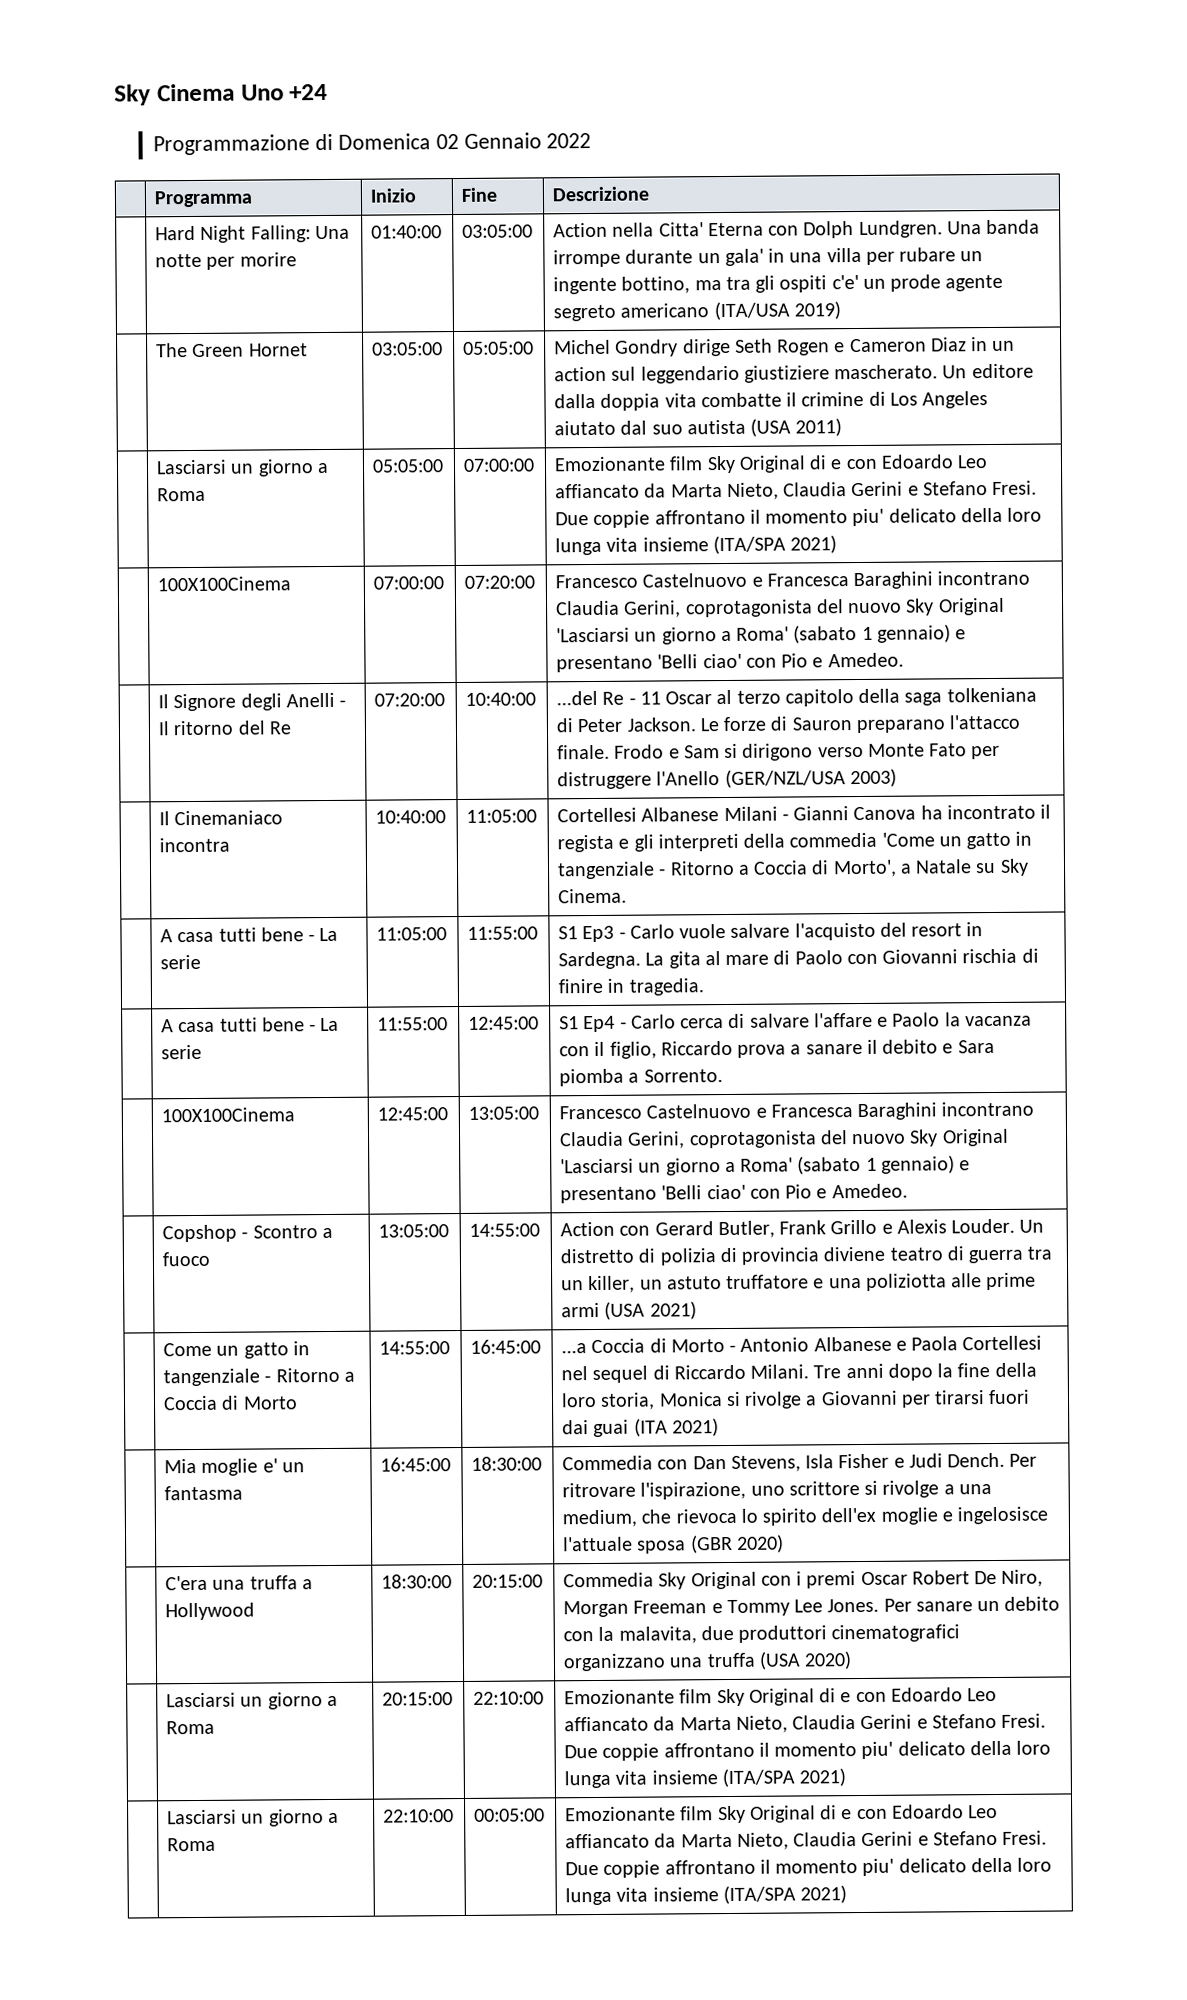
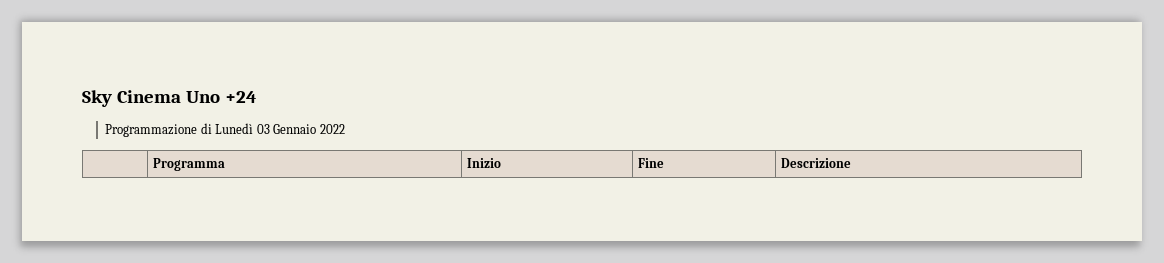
- Programmazione di Domenica 02 Gennaio 2022
+ Programmazione di Lunedì 03 Gennaio 2022
- Hard Night Falling: Una notte per morire | 01:40:00 | 03:05:00 | Action nella Citta' Eterna con Dolph Lundgren. Una banda irrompe durante un gala' in una villa per rubare un ingente bottino, ma tra gli ospiti c'e' un prode agente segreto americano (ITA/USA 2019)
- | The Green Hornet | 03:05:00 | 05:05:00 | Michel Gondry dirige Seth Rogen e Cameron Diaz in un action sul leggendario giustiziere mascherato. Un editore dalla doppia vita combatte il crimine di Los Angeles aiutato dal suo autista (USA 2011)
- | Lasciarsi un giorno a Roma | 05:05:00 | 07:00:00 | Emozionante film Sky Original di e con Edoardo Leo affiancato da Marta Nieto, Claudia Gerini e Stefano Fresi. Due coppie affrontano il momento piu' delicato della loro lunga vita insieme (ITA/SPA 2021)
- | 100X100Cinema | 07:00:00 | 07:20:00 | Francesco Castelnuovo e Francesca Baraghini incontrano Claudia Gerini, coprotagonista del nuovo Sky Original 'Lasciarsi un giorno a Roma' (sabato 1 gennaio) e presentano 'Belli ciao' con Pio e Amedeo.
- | Il Signore degli Anelli - Il ritorno del Re | 07:20:00 | 10:40:00 | ...del Re - 11 Oscar al terzo capitolo della saga tolkeniana di Peter Jackson. Le forze di Sauron preparano l'attacco finale. Frodo e Sam si dirigono verso Monte Fato per distruggere l'Anello (GER/NZL/USA 2003)
- | Il Cinemaniaco incontra | 10:40:00 | 11:05:00 | Cortellesi Albanese Milani - Gianni Canova ha incontrato il regista e gli interpreti della commedia 'Come un gatto in tangenziale - Ritorno a Coccia di Morto', a Natale su Sky Cinema.
- | A casa tutti bene - La serie | 11:05:00 | 11:55:00 | S1 Ep3 - Carlo vuole salvare l'acquisto del resort in Sardegna. La gita al mare di Paolo con Giovanni rischia di finire in tragedia.
- | A casa tutti bene - La serie | 11:55:00 | 12:45:00 | S1 Ep4 - Carlo cerca di salvare l'affare e Paolo la vacanza con il figlio, Riccardo prova a sanare il debito e Sara piomba a Sorrento.
- | 100X100Cinema | 12:45:00 | 13:05:00 | Francesco Castelnuovo e Francesca Baraghini incontrano Claudia Gerini, coprotagonista del nuovo Sky Original 'Lasciarsi un giorno a Roma' (sabato 1 gennaio) e presentano 'Belli ciao' con Pio e Amedeo.
- | Copshop - Scontro a fuoco | 13:05:00 | 14:55:00 | Action con Gerard Butler, Frank Grillo e Alexis Louder. Un distretto di polizia di provincia diviene teatro di guerra tra un killer, un astuto truffatore e una poliziotta alle prime armi (USA 2021)
- | Come un gatto in tangenziale - Ritorno a Coccia di Morto | 14:55:00 | 16:45:00 | ...a Coccia di Morto - Antonio Albanese e Paola Cortellesi nel sequel di Riccardo Milani. Tre anni dopo la fine della loro storia, Monica si rivolge a Giovanni per tirarsi fuori dai guai (ITA 2021)
- | Mia moglie e' un fantasma | 16:45:00 | 18:30:00 | Commedia con Dan Stevens, Isla Fisher e Judi Dench. Per ritrovare l'ispirazione, uno scrittore si rivolge a una medium, che rievoca lo spirito dell'ex moglie e ingelosisce l'attuale sposa (GBR 2020)
- | C'era una truffa a Hollywood | 18:30:00 | 20:15:00 | Commedia Sky Original con i premi Oscar Robert De Niro, Morgan Freeman e Tommy Lee Jones. Per sanare un debito con la malavita, due produttori cinematografici organizzano una truffa (USA 2020)
- | Lasciarsi un giorno a Roma | 20:15:00 | 22:10:00 | Emozionante film Sky Original di e con Edoardo Leo affiancato da Marta Nieto, Claudia Gerini e Stefano Fresi. Due coppie affrontano il momento piu' delicato della loro lunga vita insieme (ITA/SPA 2021)
- | Lasciarsi un giorno a Roma | 22:10:00 | 00:05:00 | Emozionante film Sky Original di e con Edoardo Leo affiancato da Marta Nieto, Claudia Gerini e Stefano Fresi. Due coppie affrontano il momento piu' delicato della loro lunga vita insieme (ITA/SPA 2021)

